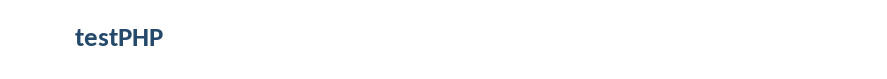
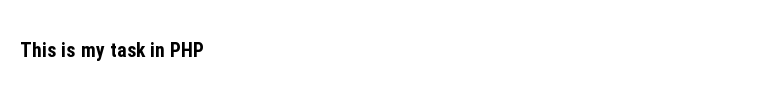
- testPHP
+ This is my task in PHP

